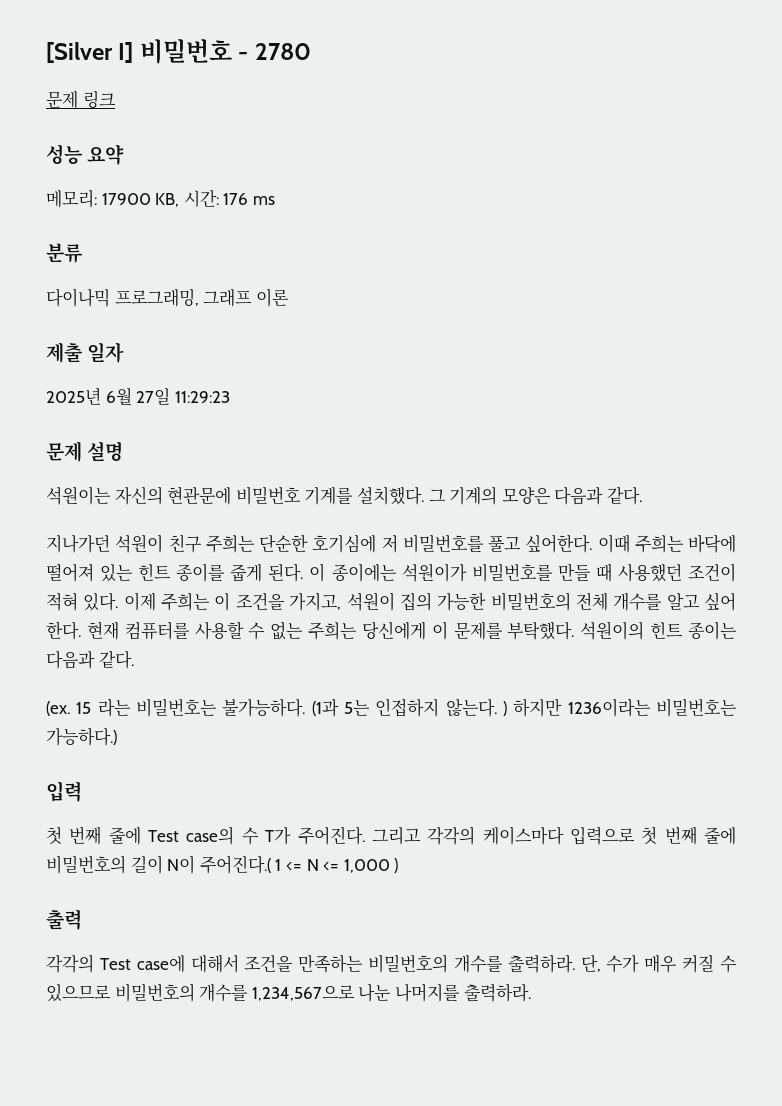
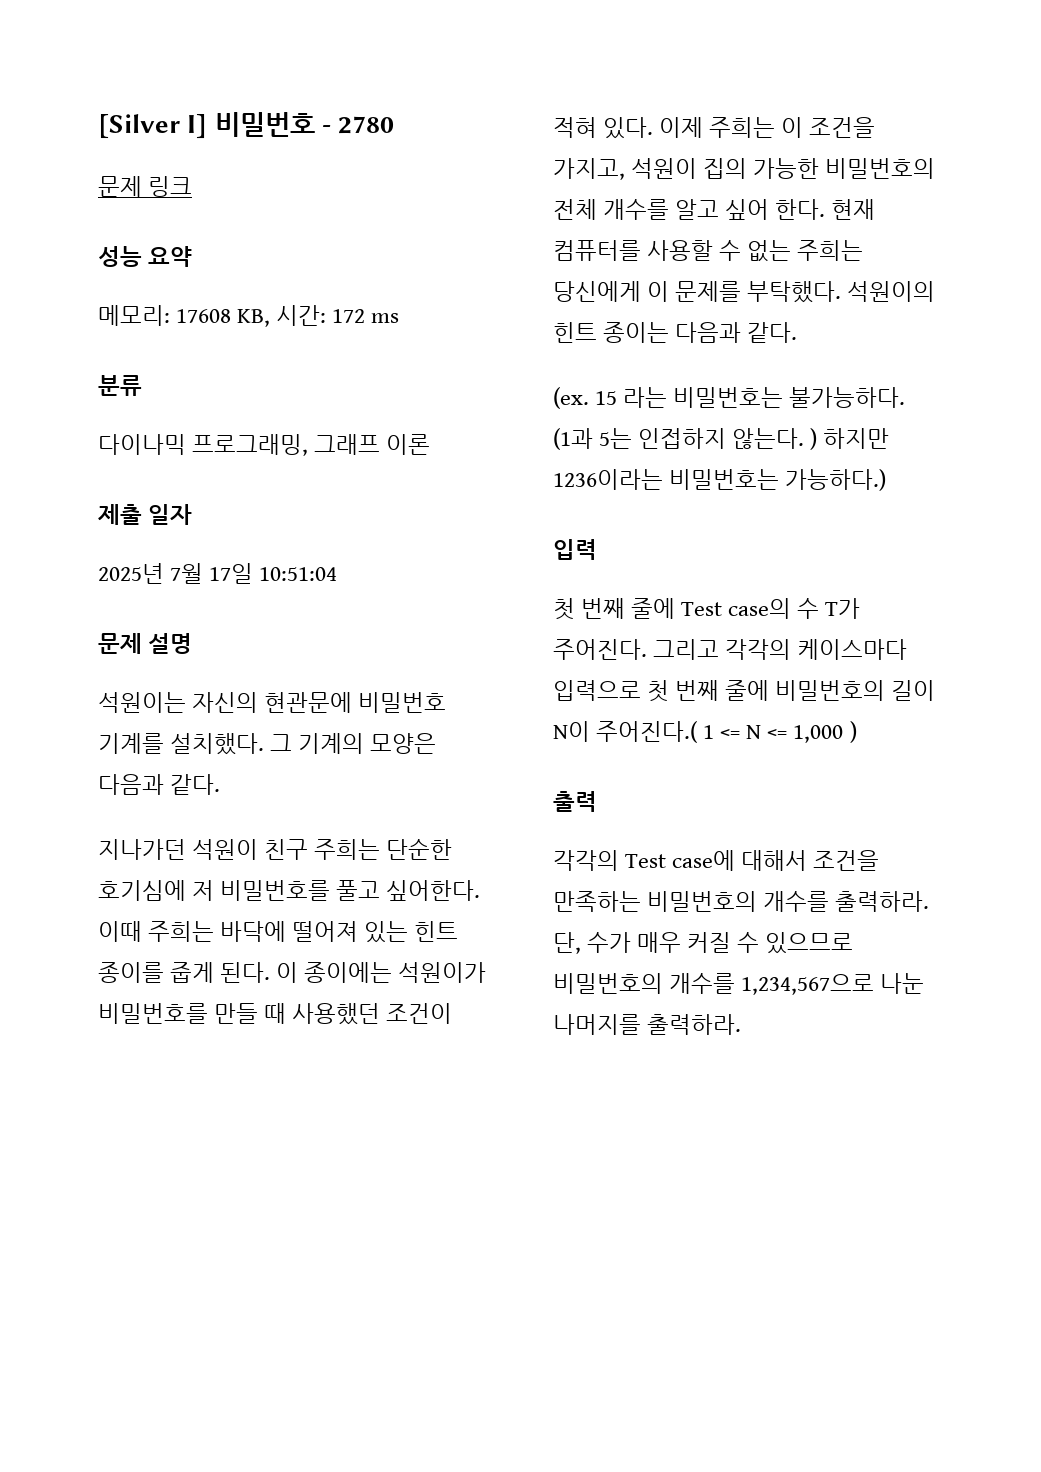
- 메모리: 17900 KB, 시간: 176 ms
+ 메모리: 17608 KB, 시간: 172 ms
- 2025년 6월 27일 11:29:23
+ 2025년 7월 17일 10:51:04

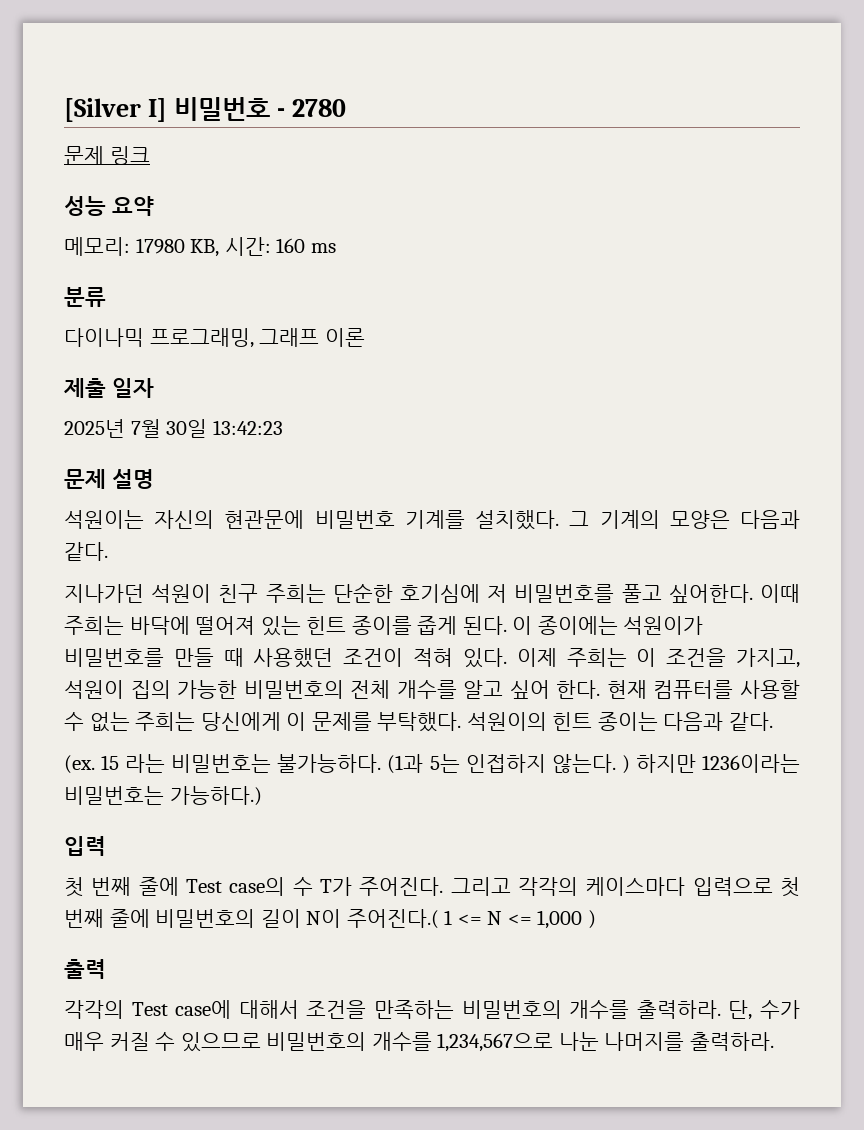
- 메모리: 17608 KB, 시간: 172 ms
+ 메모리: 17980 KB, 시간: 160 ms
- 2025년 7월 17일 10:51:04
+ 2025년 7월 30일 13:42:23

